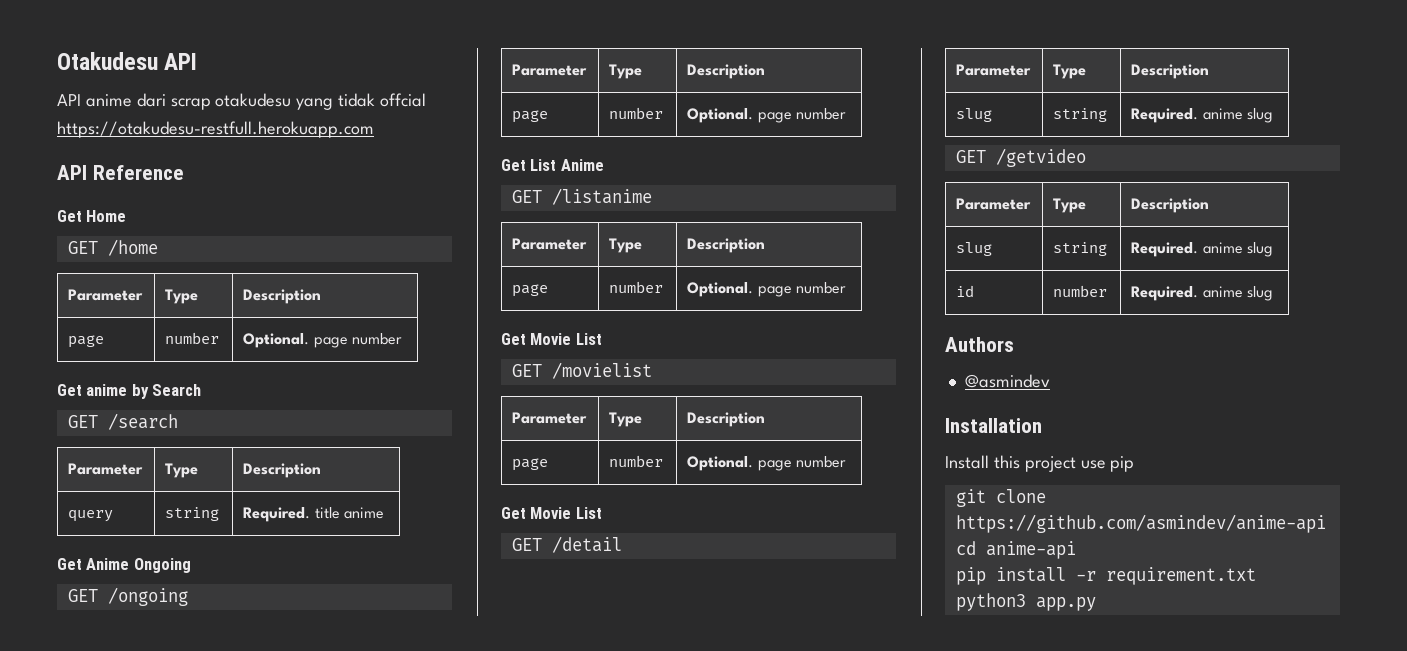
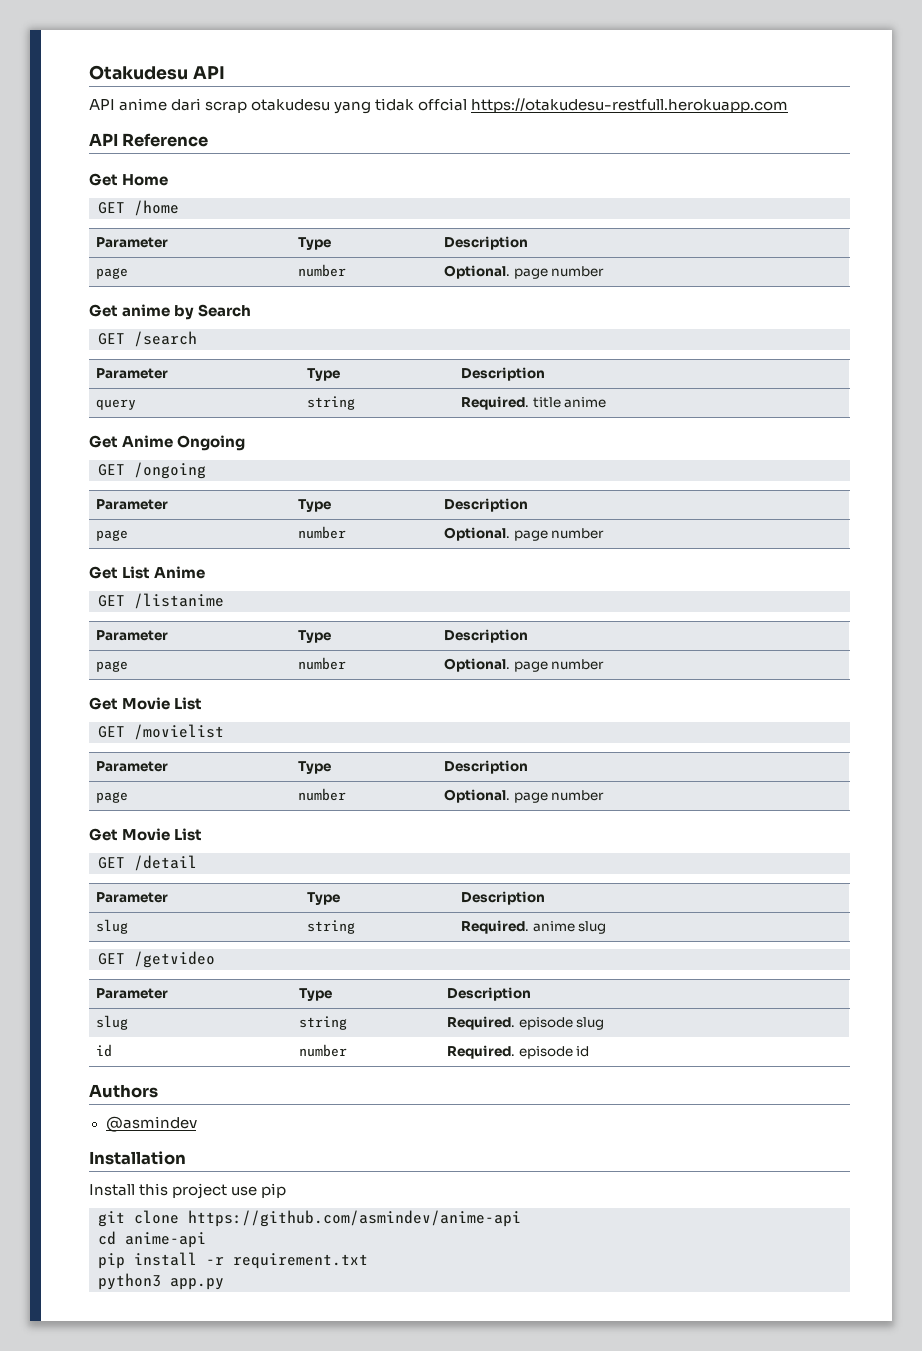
  GET /getvideo
  Parameter | Type | Description
- slug | string | Required. anime slug
+ slug | string | Required. episode slug
- id | number | Required. anime slug
+ id | number | Required. episode id

